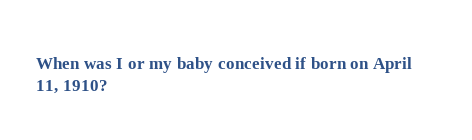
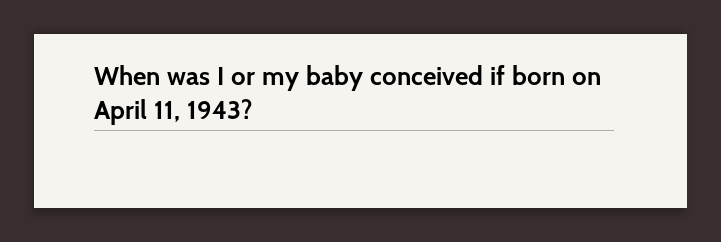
- When was I or my baby conceived if born on April 11, 1910?
+ When was I or my baby conceived if born on April 11, 1943?

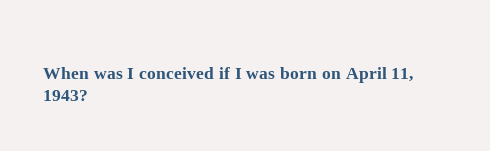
- When was I or my baby conceived if born on April 11, 1943?
+ When was I conceived if I was born on April 11, 1943?

